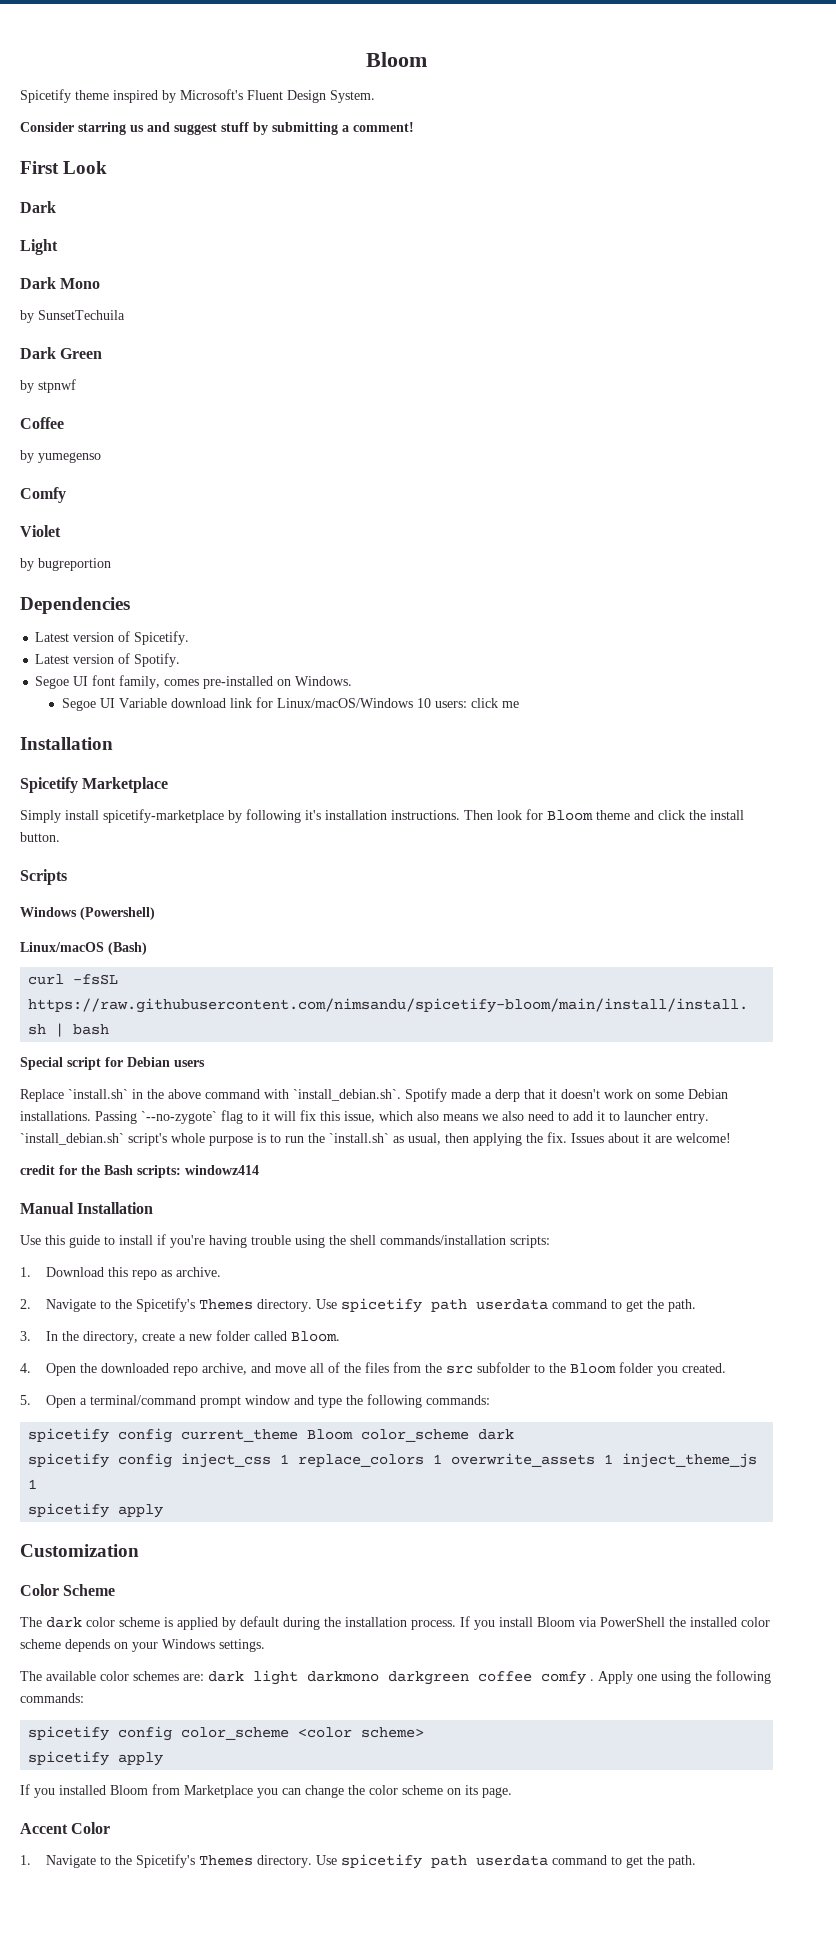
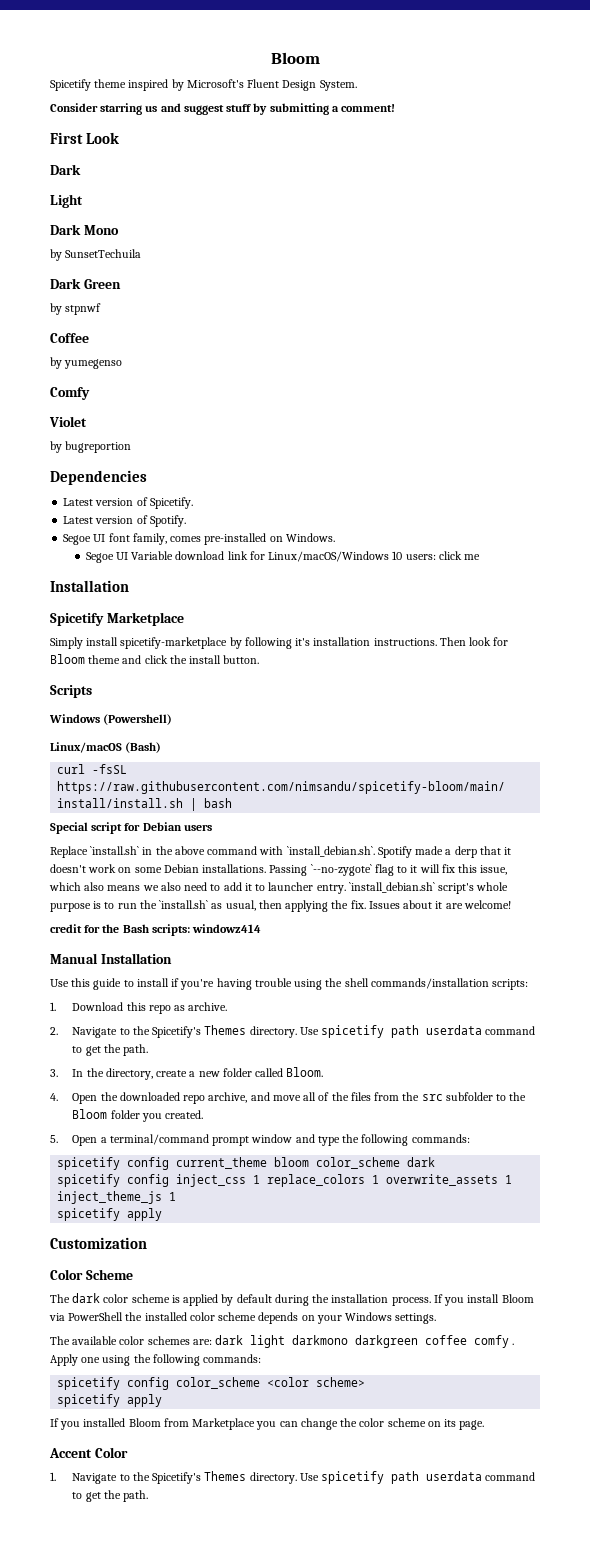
- spicetify config current_theme Bloom color_scheme dark
+ spicetify config current_theme bloom color_scheme dark

